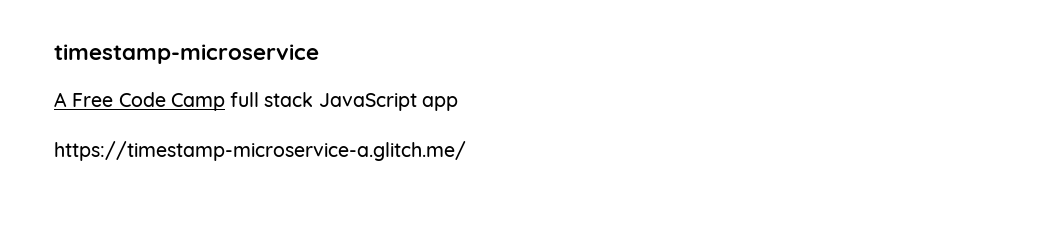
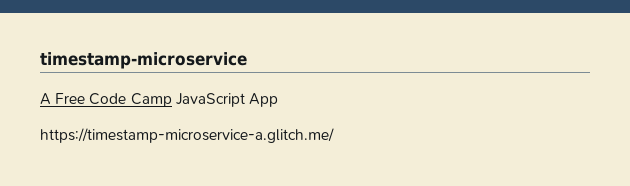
- A Free Code Camp full stack JavaScript app
+ A Free Code Camp JavaScript App

